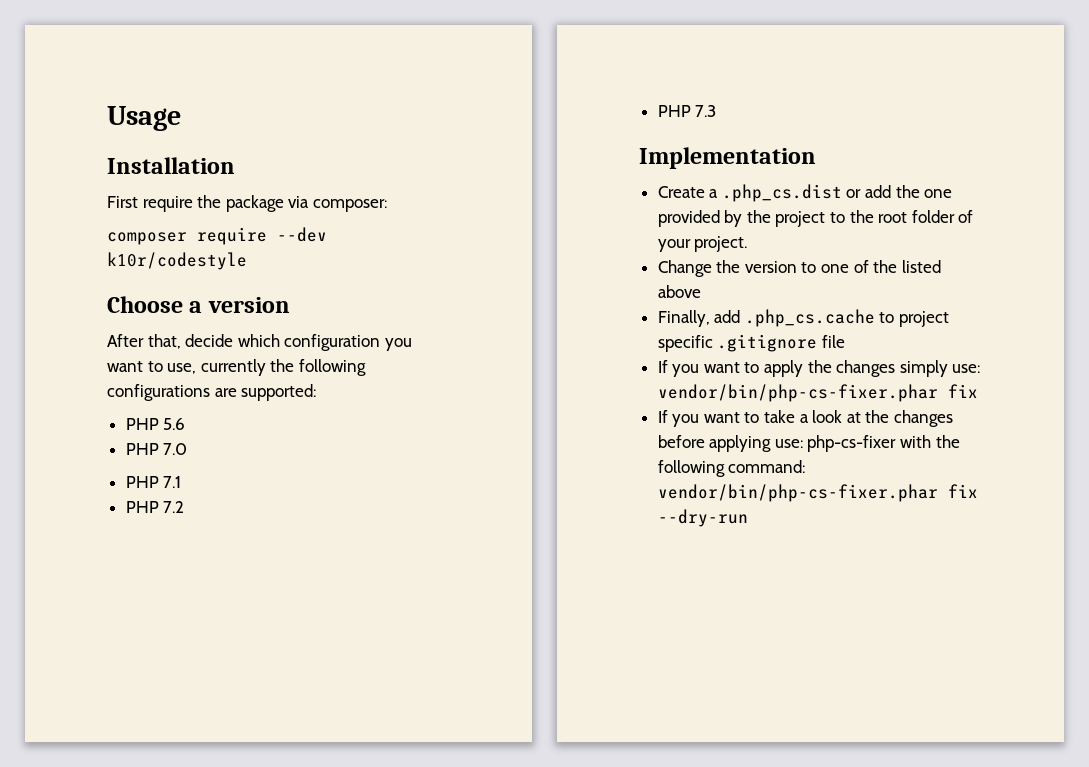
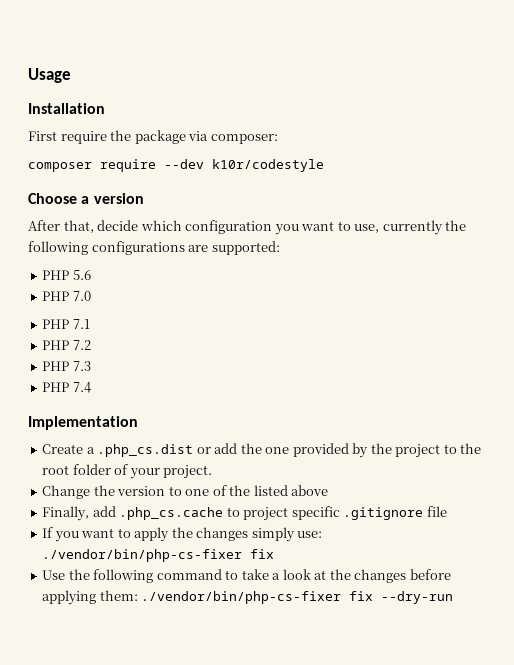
+ PHP 7.4
- If you want to apply the changes simply use: vendor/bin/php-cs-fixer.phar fix
+ If you want to apply the changes simply use: ./vendor/bin/php-cs-fixer fix
- If you want to take a look at the changes before applying use: php-cs-fixer with the following command: vendor/bin/php-cs-fixer.phar fix --dry-run
+ Use the following command to take a look at the changes before applying them: ./vendor/bin/php-cs-fixer fix --dry-run

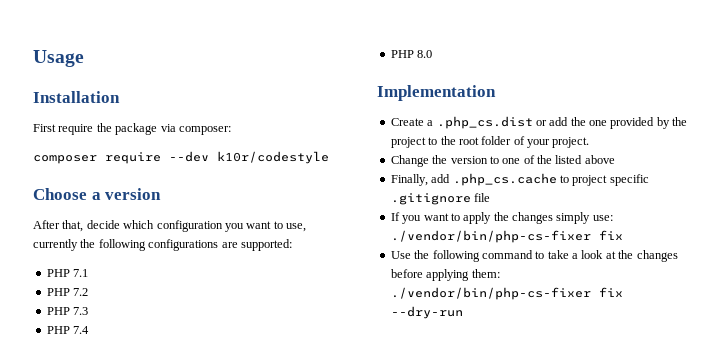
- PHP 5.6
- PHP 7.0
+ PHP 8.0

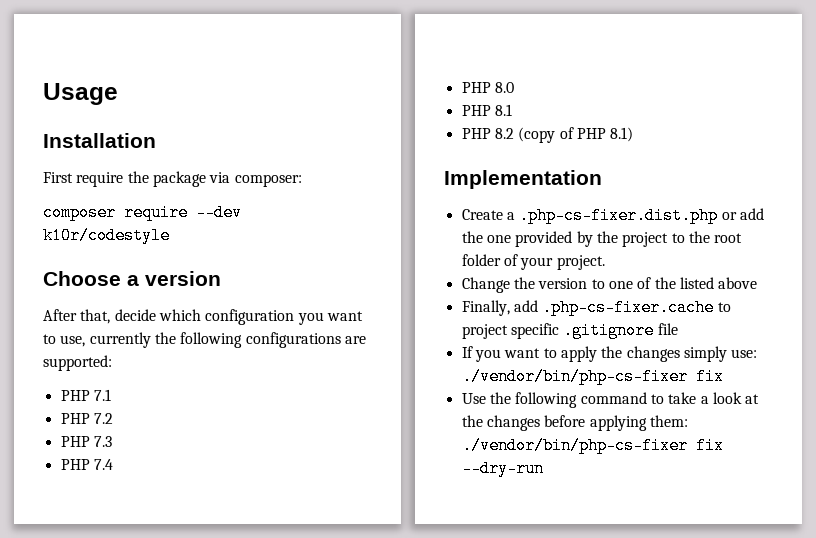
+ PHP 8.1
+ PHP 8.2 (copy of PHP 8.1)
- Create a .php_cs.dist or add the one provided by the project to the root folder of your project.
+ Create a .php-cs-fixer.dist.php or add the one provided by the project to the root folder of your project.
- Finally, add .php_cs.cache to project specific .gitignore file
+ Finally, add .php-cs-fixer.cache to project specific .gitignore file

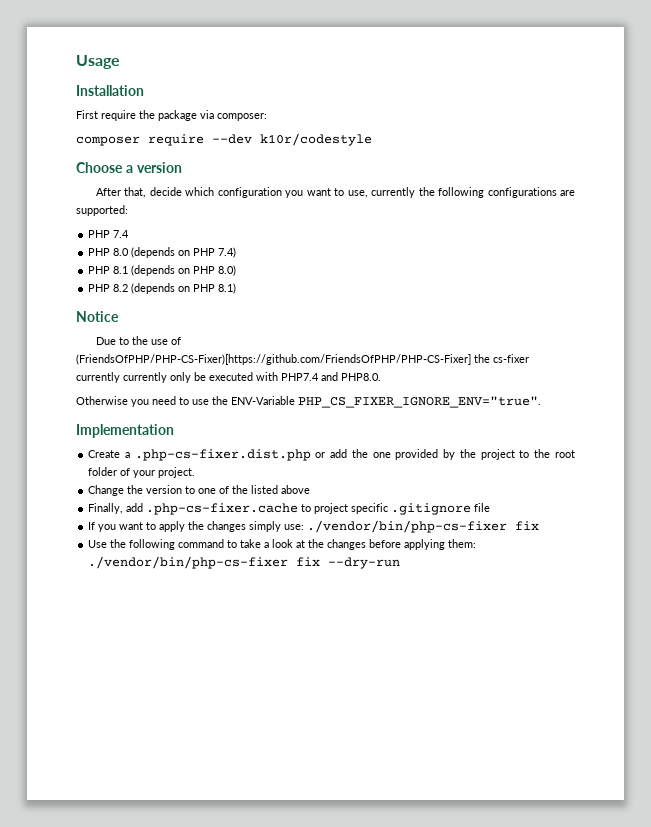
- PHP 7.1
- PHP 7.2
- PHP 7.3
  PHP 7.4
- PHP 8.0
- PHP 8.1
+ PHP 8.0 (depends on PHP 7.4)
+ PHP 8.1 (depends on PHP 8.0)
- PHP 8.2 (copy of PHP 8.1)
+ PHP 8.2 (depends on PHP 8.1)
+ Notice
+ Due to the use of (FriendsOfPHP/PHP-CS-Fixer)[https://github.com/FriendsOfPHP/PHP-CS-Fixer] the cs-fixer currently currently only be executed with PHP7.4 and PHP8.0.
+ Otherwise you need to use the ENV-Variable PHP_CS_FIXER_IGNORE_ENV="true".

